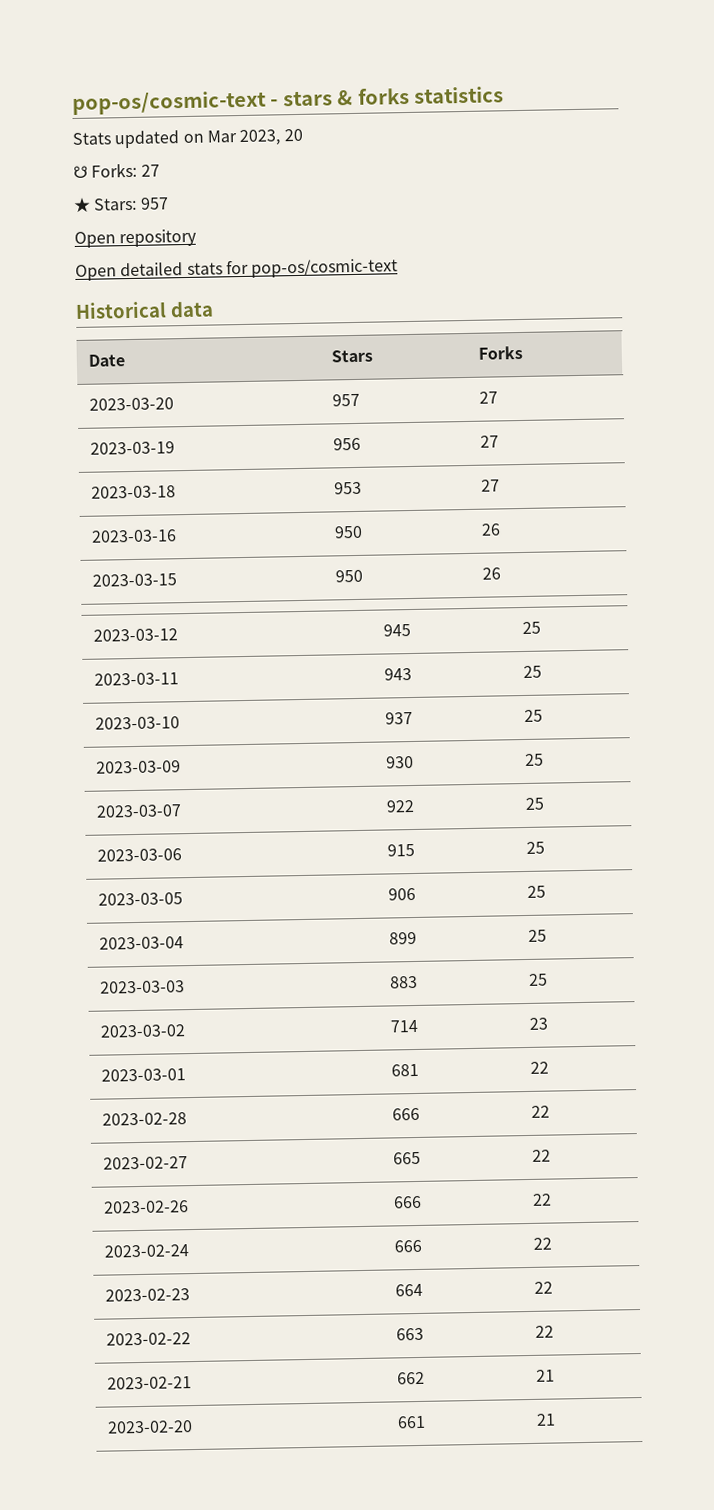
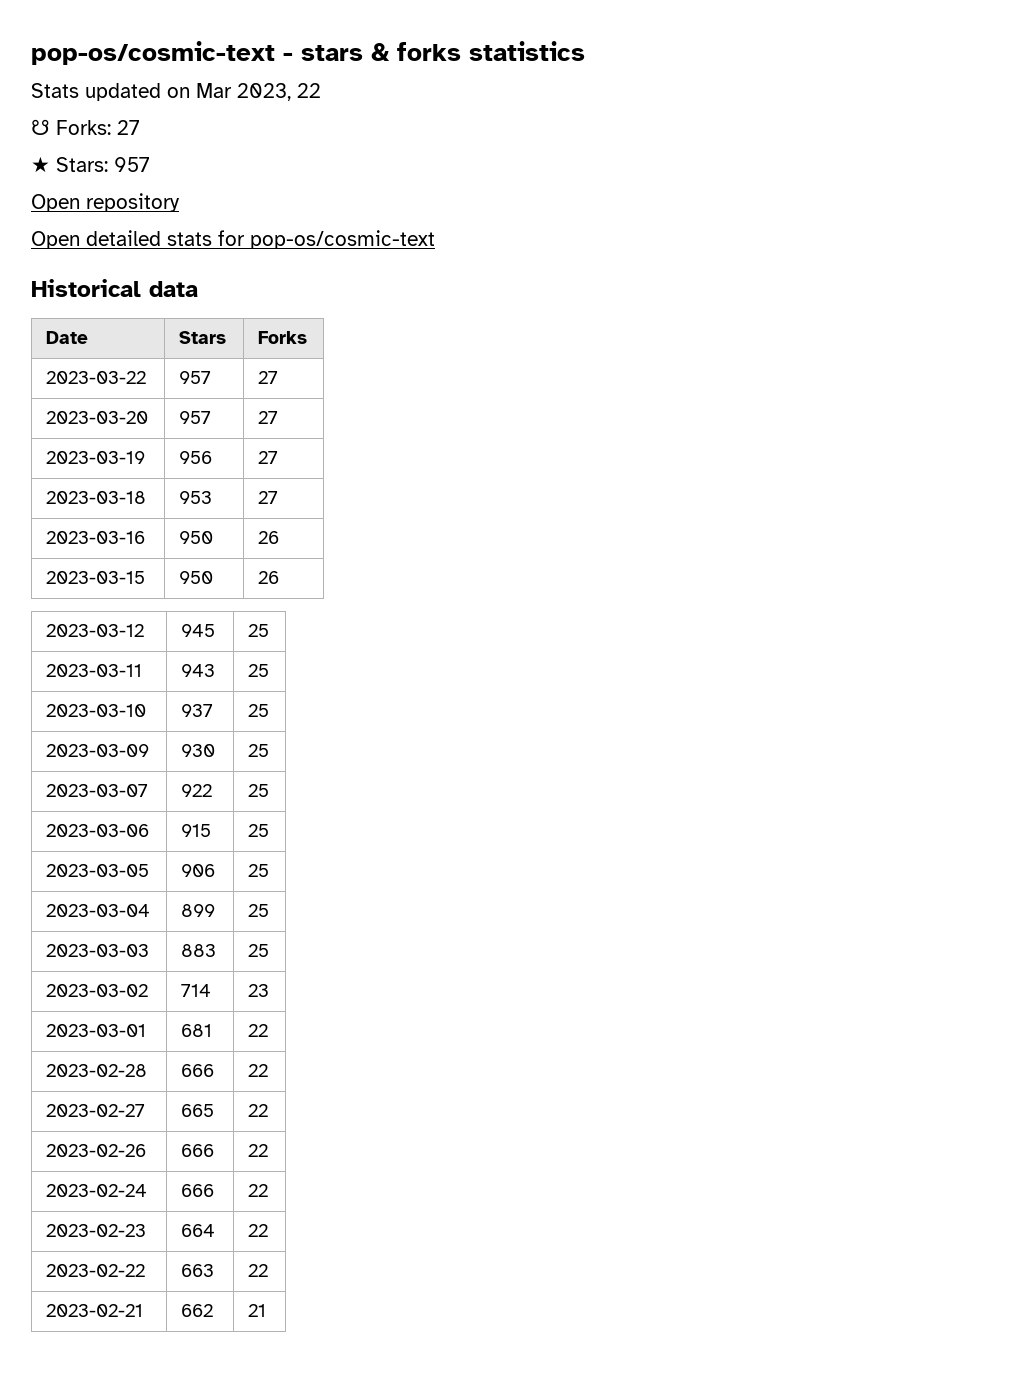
- Stats updated on Mar 2023, 20
+ Stats updated on Mar 2023, 22
+ 2023-03-22 | 957 | 27
- 2023-02-20 | 661 | 21

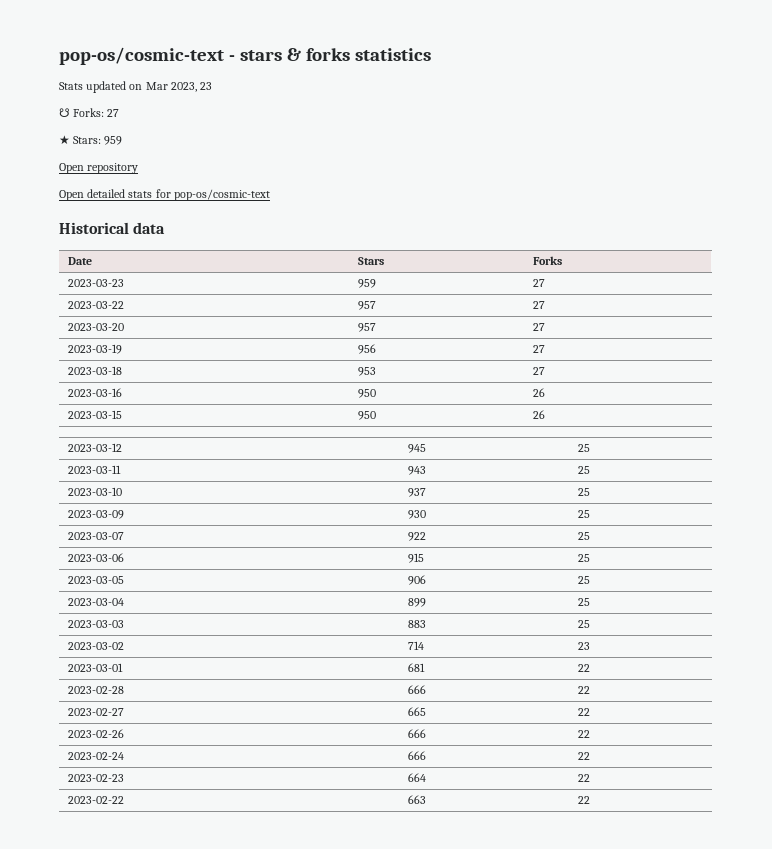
- Stats updated on Mar 2023, 22
+ Stats updated on Mar 2023, 23
- ★ Stars: 957
+ ★ Stars: 959
+ 2023-03-23 | 959 | 27
- 2023-02-21 | 662 | 21

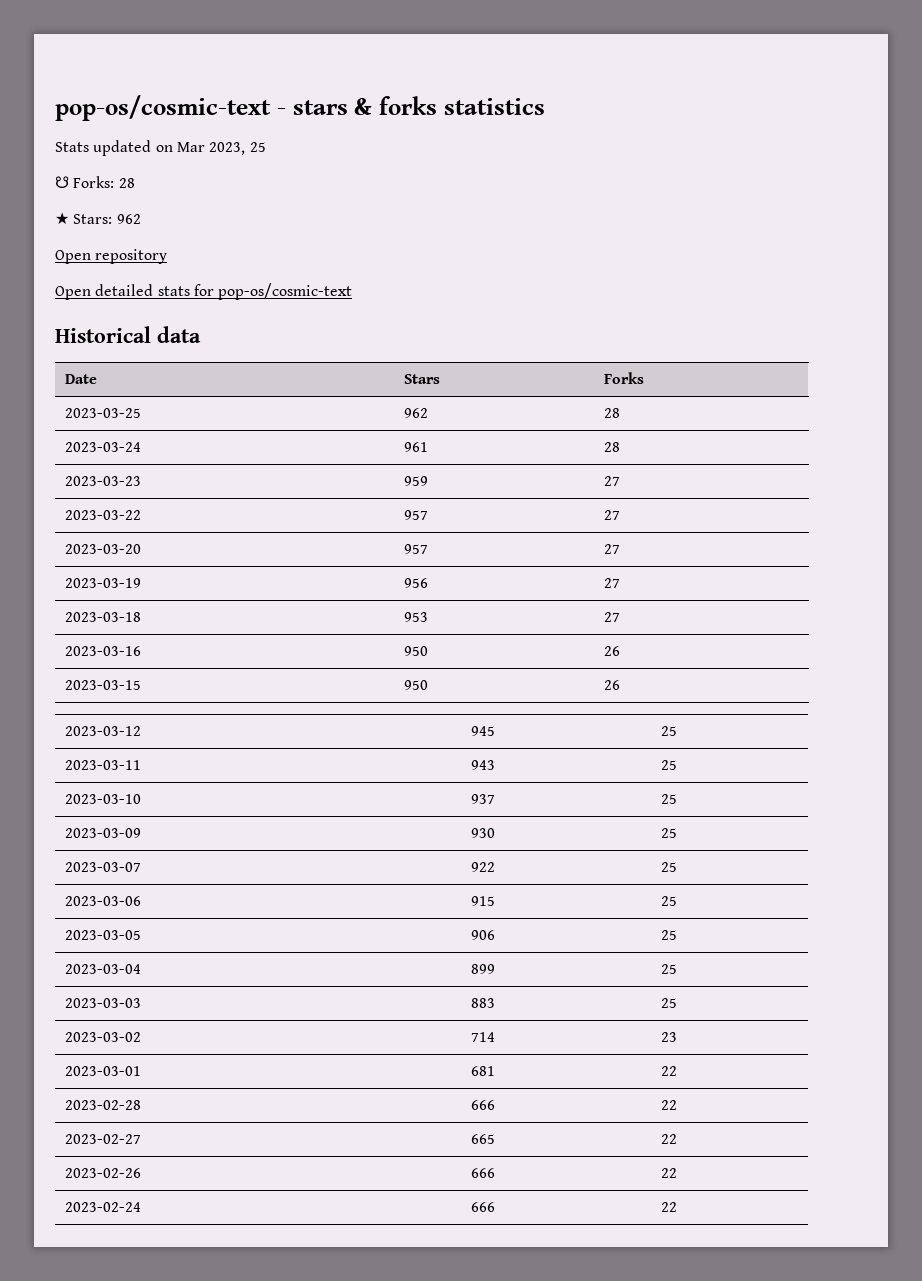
- Stats updated on Mar 2023, 23
+ Stats updated on Mar 2023, 25
- ☋ Forks: 27
+ ☋ Forks: 28
- ★ Stars: 959
+ ★ Stars: 962
+ 2023-03-25 | 962 | 28
+ 2023-03-24 | 961 | 28
- 2023-02-23 | 664 | 22
- 2023-02-22 | 663 | 22

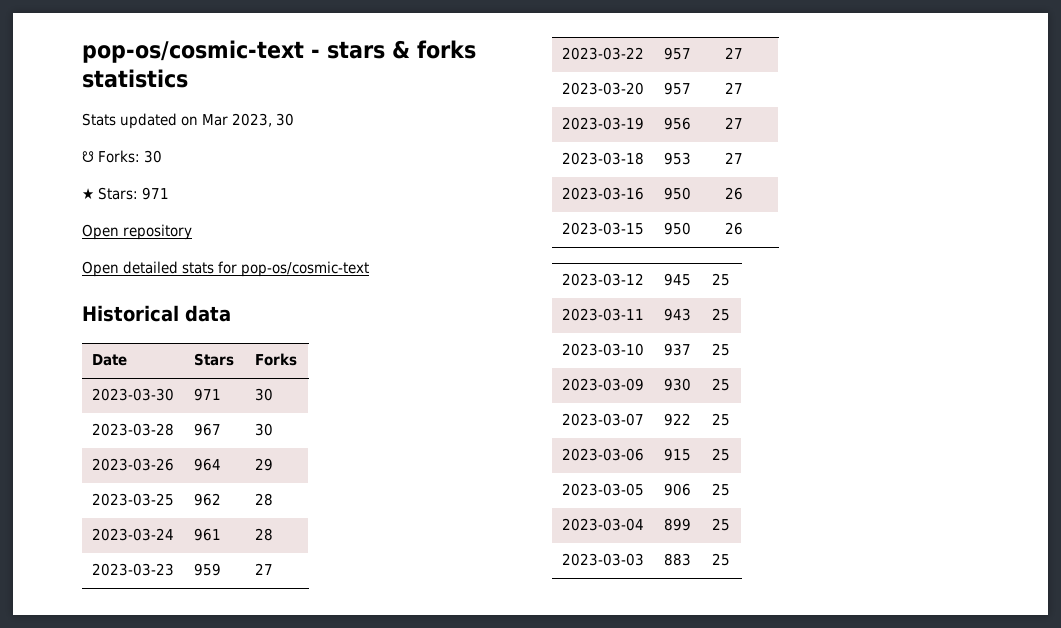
- Stats updated on Mar 2023, 25
+ Stats updated on Mar 2023, 30
- ☋ Forks: 28
+ ☋ Forks: 30
- ★ Stars: 962
+ ★ Stars: 971
+ 2023-03-30 | 971 | 30
+ 2023-03-28 | 967 | 30
+ 2023-03-26 | 964 | 29
- 2023-03-02 | 714 | 23
- 2023-03-01 | 681 | 22
- 2023-02-28 | 666 | 22
- 2023-02-27 | 665 | 22
- 2023-02-26 | 666 | 22
- 2023-02-24 | 666 | 22

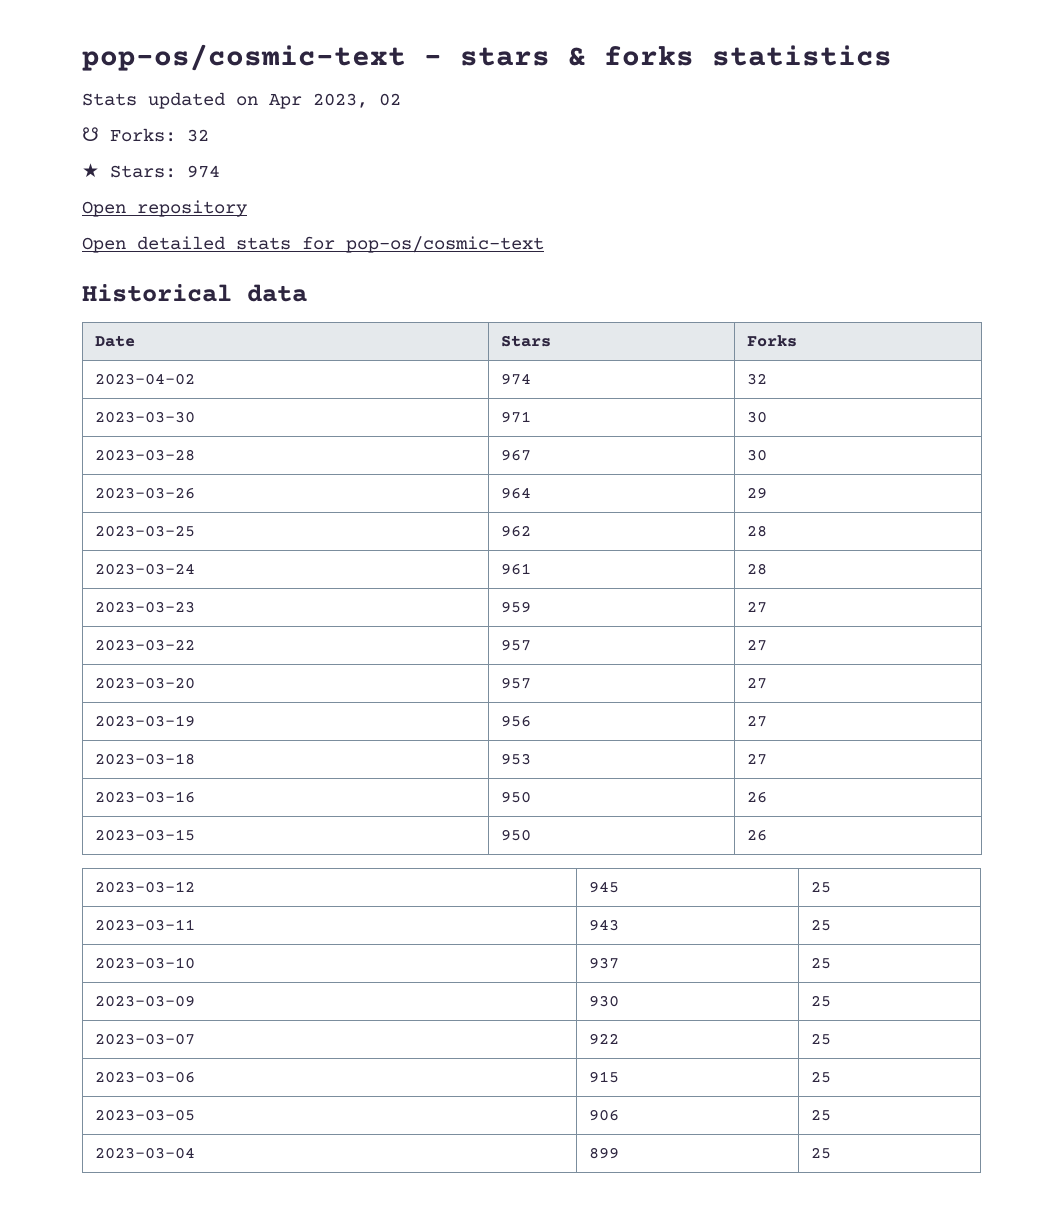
- Stats updated on Mar 2023, 30
+ Stats updated on Apr 2023, 02
- ☋ Forks: 30
+ ☋ Forks: 32
- ★ Stars: 971
+ ★ Stars: 974
+ 2023-04-02 | 974 | 32
- 2023-03-03 | 883 | 25

